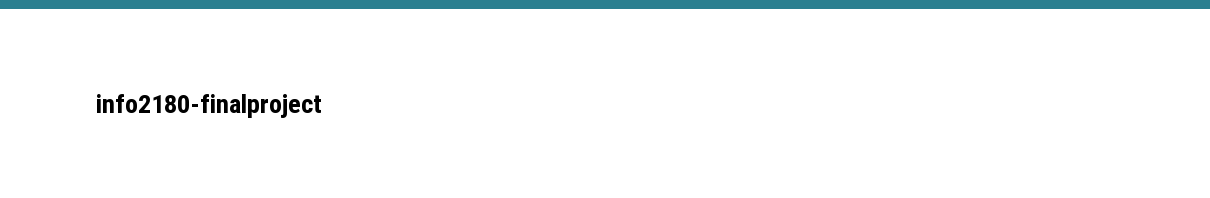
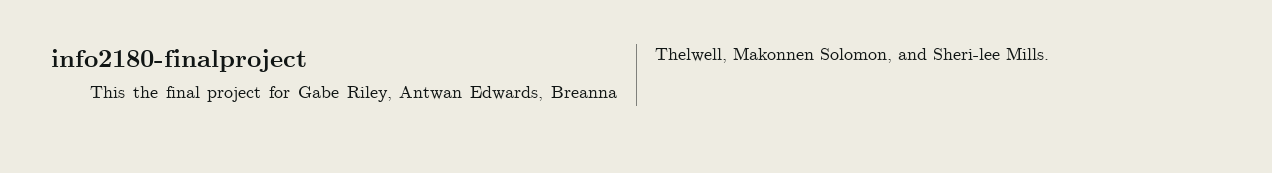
+ This the final project for Gabe Riley, Antwan Edwards, Breanna Thelwell, Makonnen Solomon, and Sheri-lee Mills.

